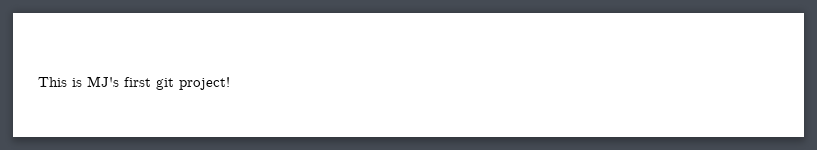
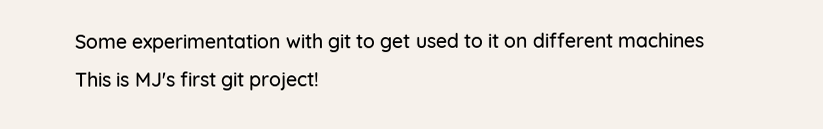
+ Some experimentation with git to get used to it on different machines

